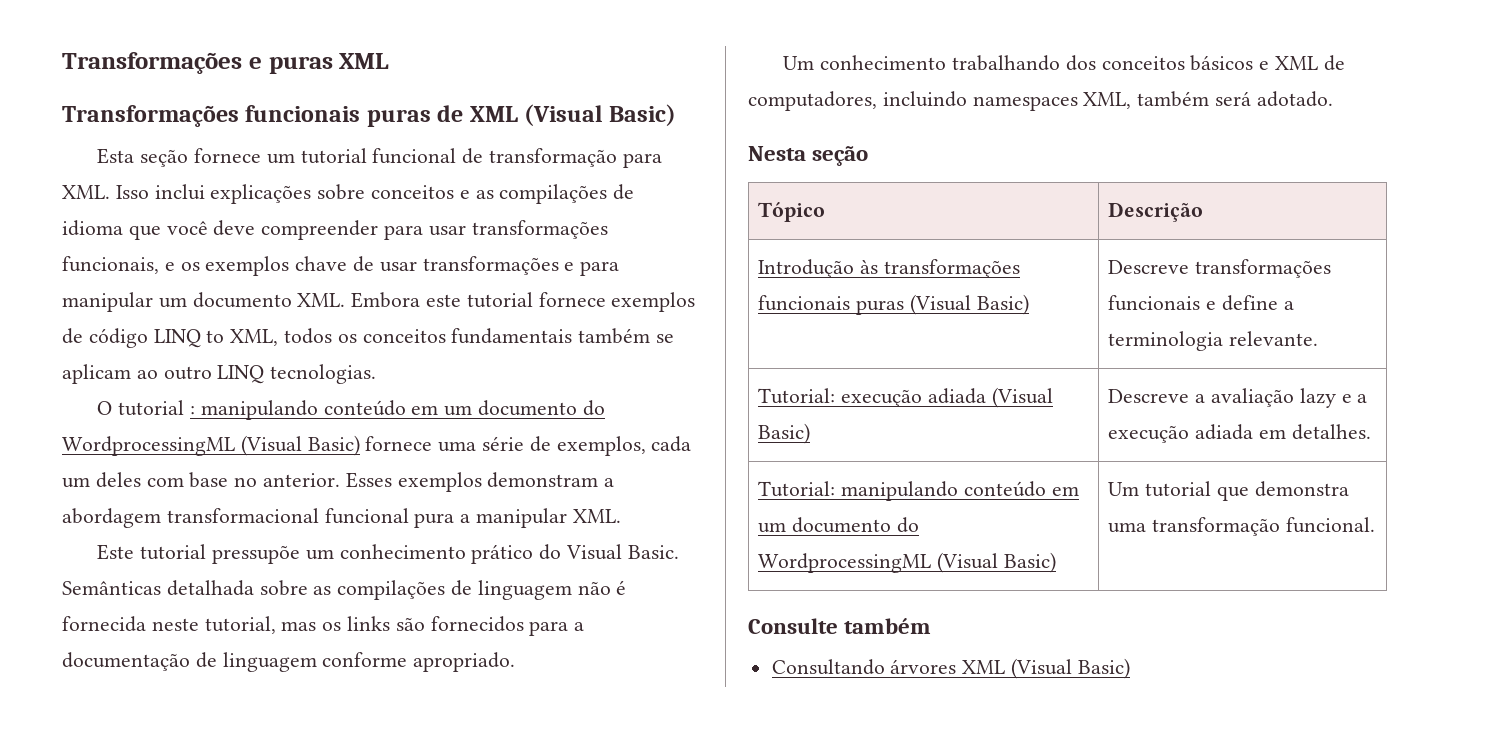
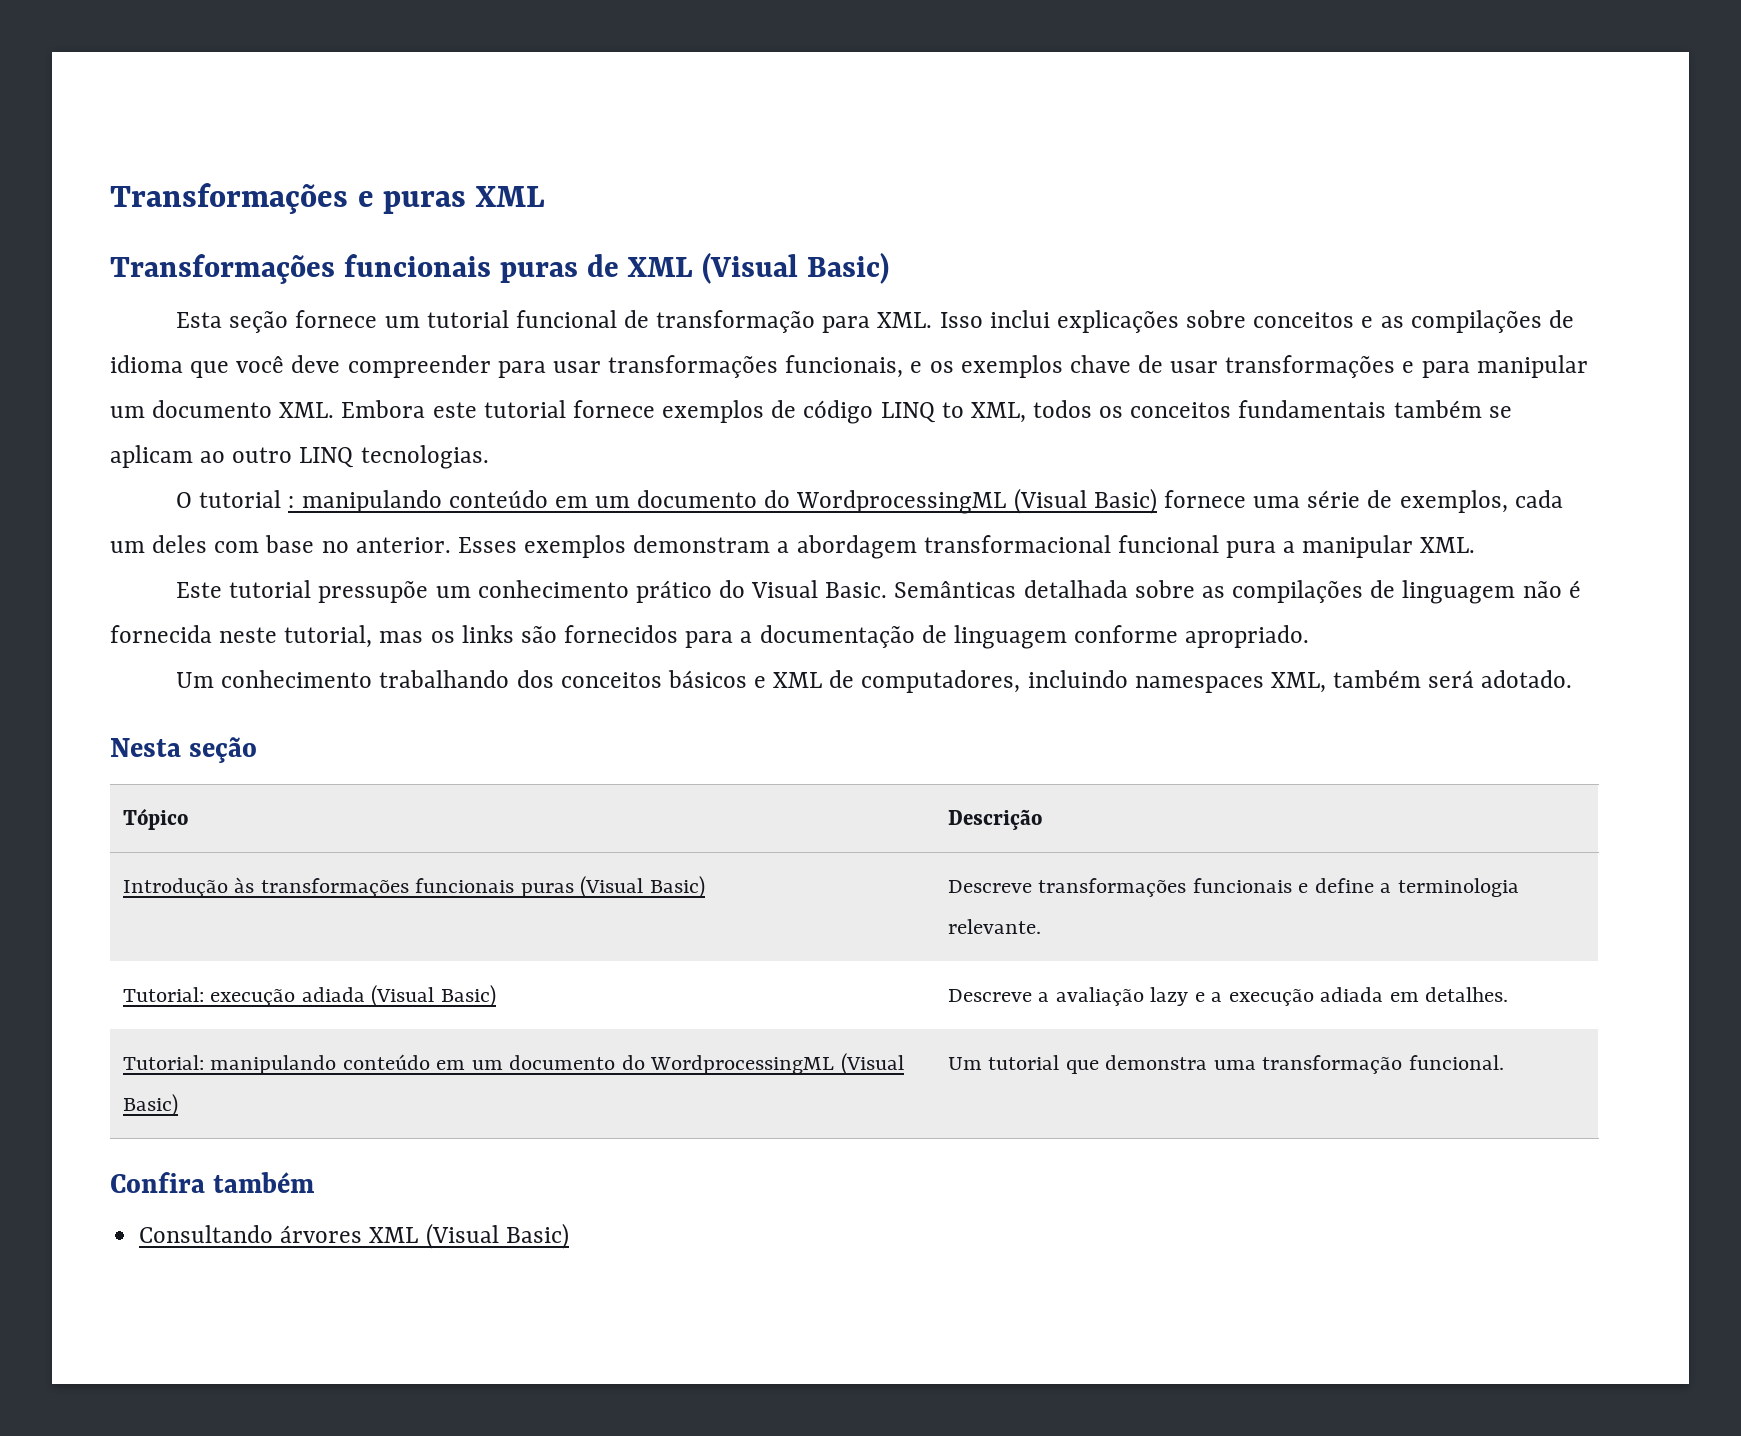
- Consulte também
+ Confira também

